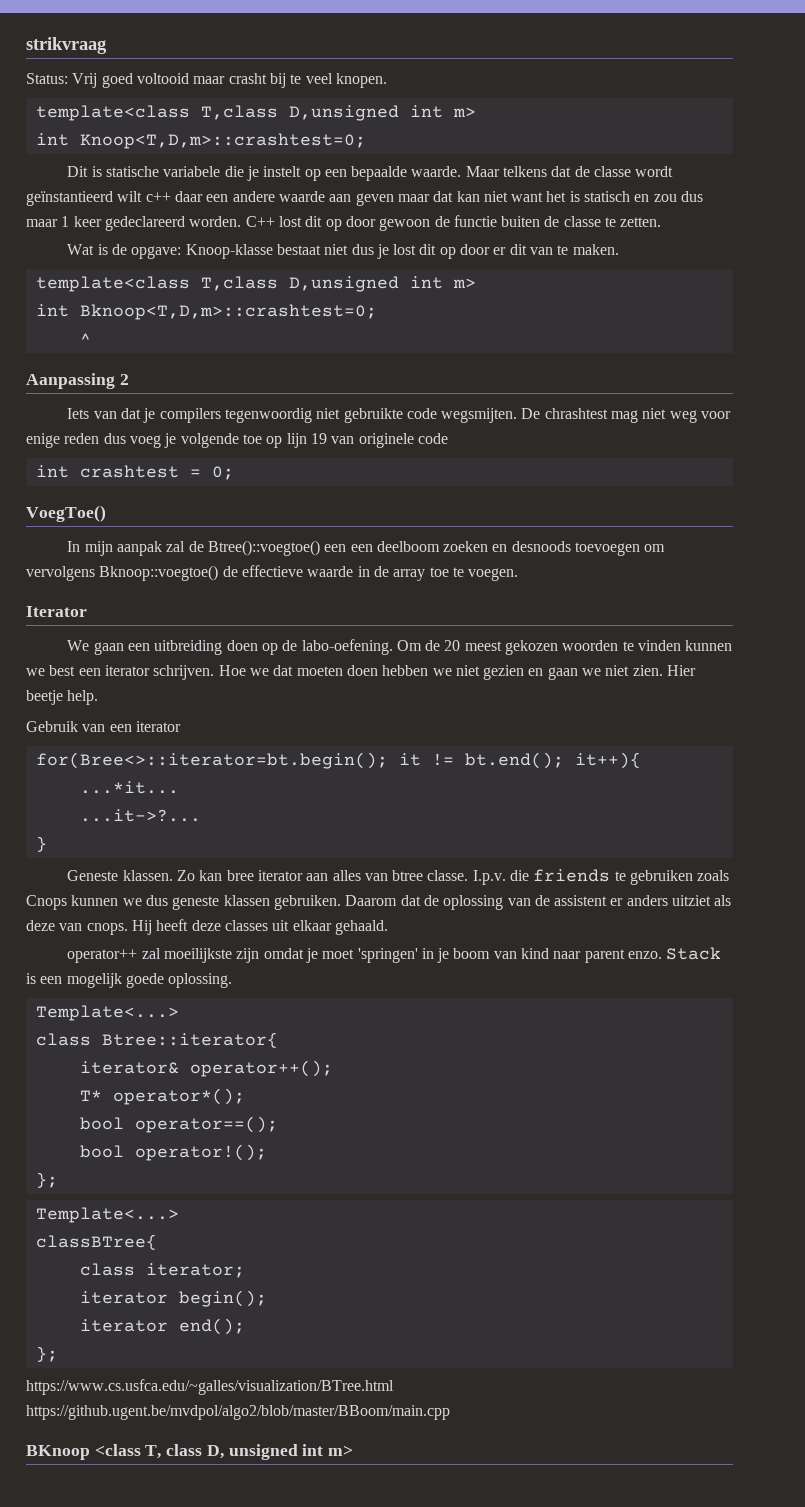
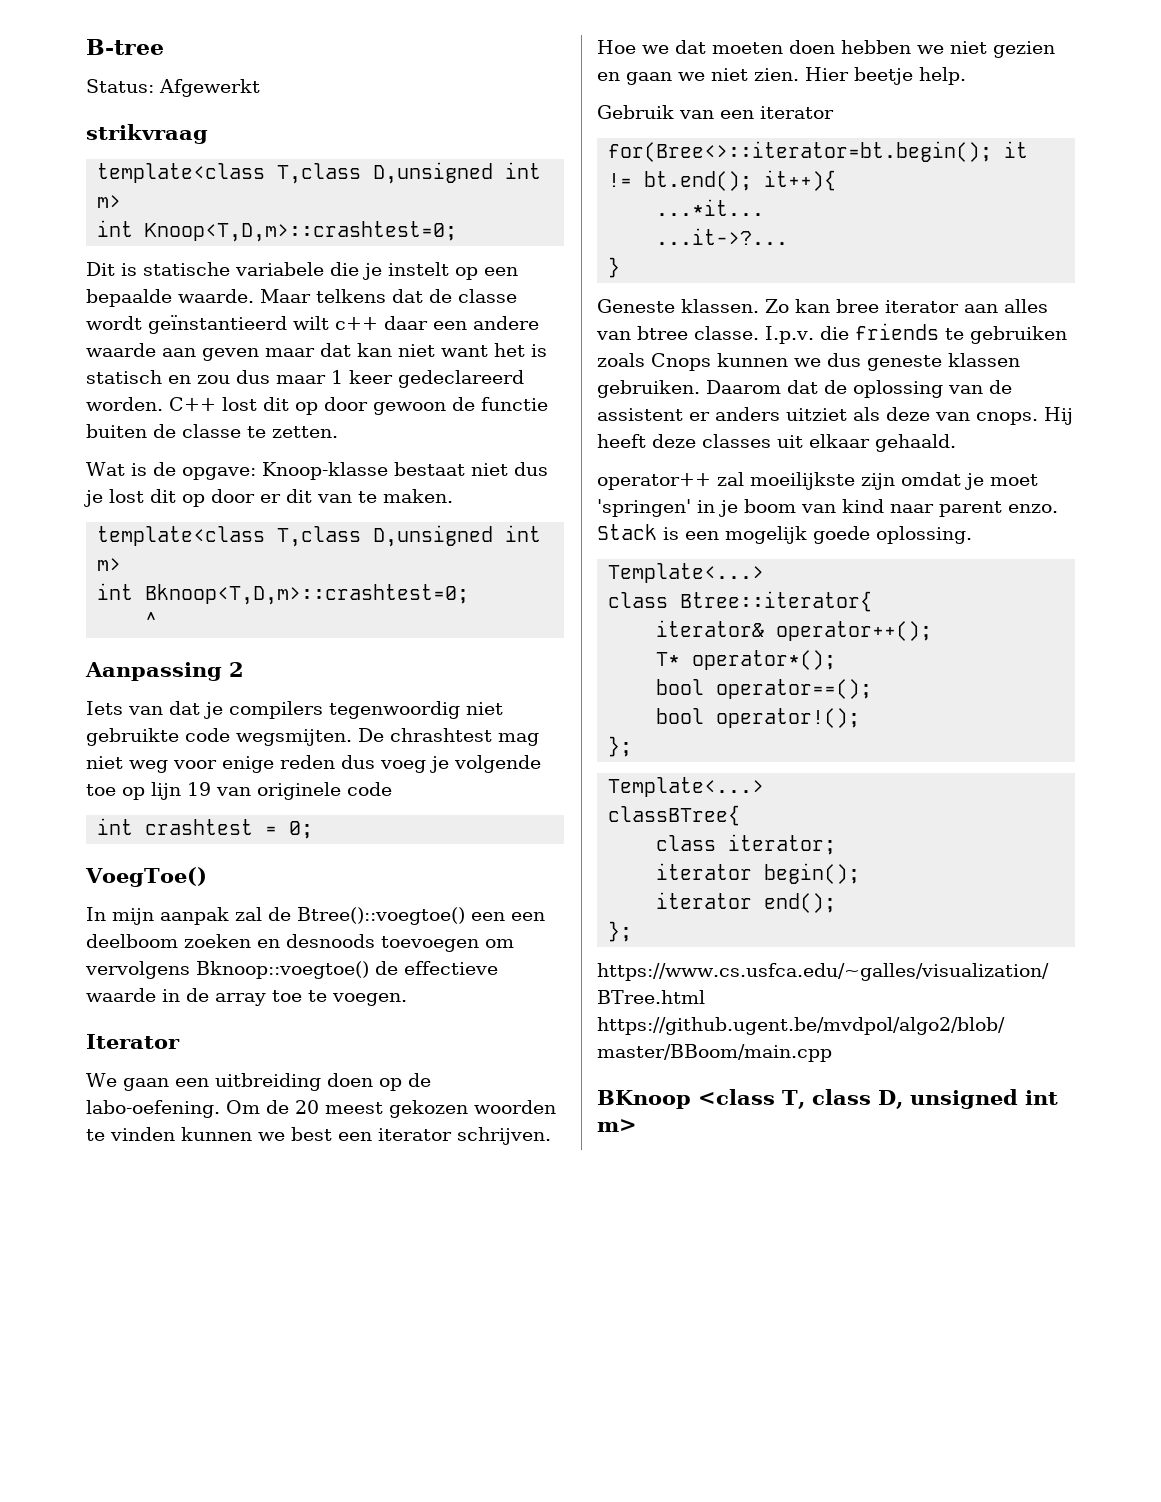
- strikvraag
+ B-tree
- Status: Vrij goed voltooid maar crasht bij te veel knopen.
+ Status: Afgewerkt
+ strikvraag

